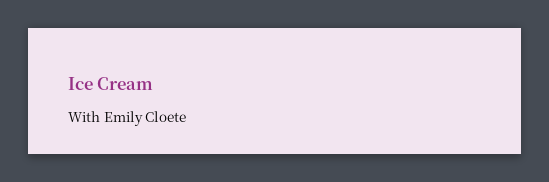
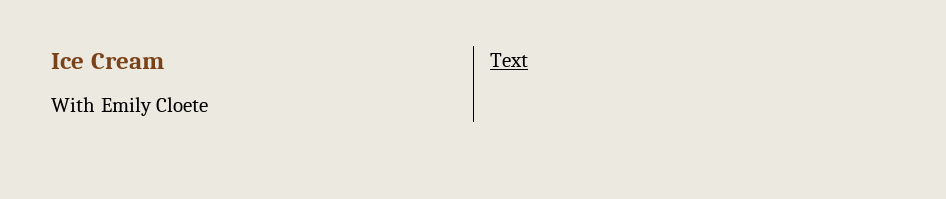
+ Text

